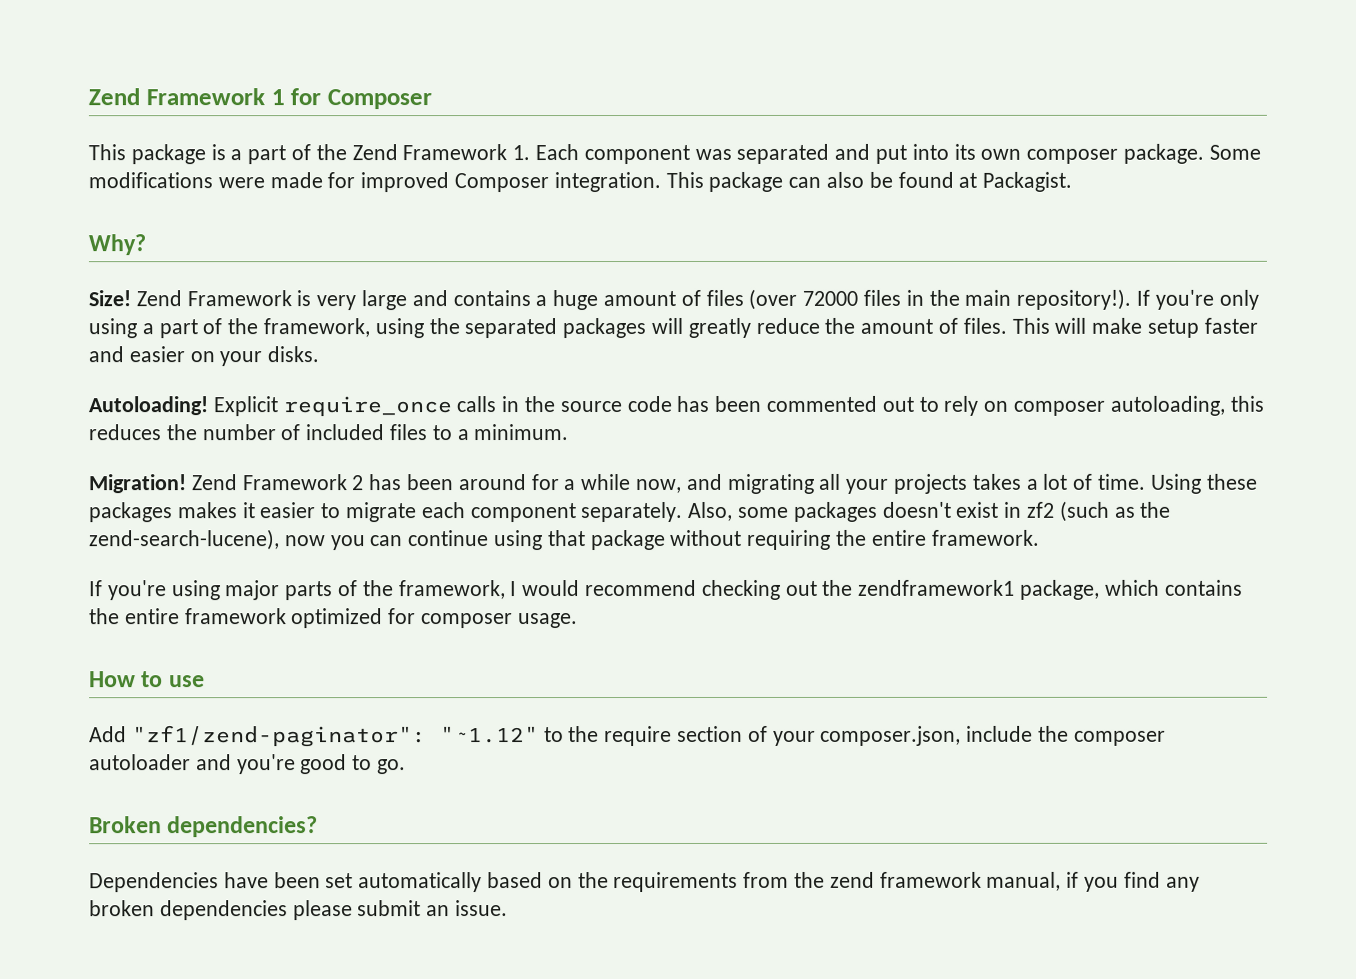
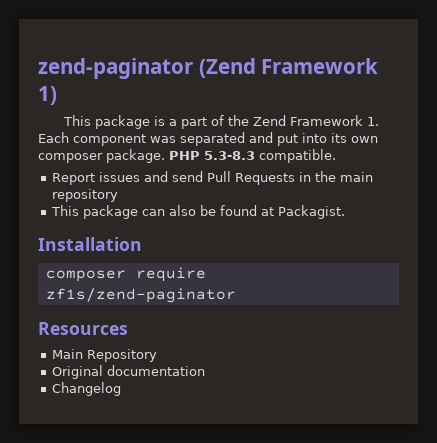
- Zend Framework 1 for Composer
+ zend-paginator (Zend Framework 1)
- Some modifications were made for improved Composer integration. This package can also be found at Packagist.
+ PHP 5.3-8.3 compatible.
+ Report issues and send Pull Requests in the main repository
+ This package can also be found at Packagist.
- Why?
- Size! Zend Framework is very large and contains a huge amount of files (over 72000 files in the main repository!). If you're only using a part of the framework, using the separated packages will greatly reduce the amount of files. This will make setup faster and easier on your disks.
- Autoloading! Explicit require_once calls in the source code has been commented out to rely on composer autoloading, this reduces the number of included files to a minimum.
- Migration! Zend Framework 2 has been around for a while now, and migrating all your projects takes a lot of time. Using these packages makes it easier to migrate each component separately. Also, some packages doesn't exist in zf2 (such as the zend-search-lucene), now you can continue using that package without requiring the entire framework.
- If you're using major parts of the framework, I would recommend checking out the zendframework1 package, which contains the entire framework optimized for composer usage.
- How to use
- Add "zf1/zend-paginator": "~1.12" to the require section of your composer.json, include the composer autoloader and you're good to go.
- Broken dependencies?
- Dependencies have been set automatically based on the requirements from the zend framework manual, if you find any broken dependencies please submit an issue.
+ Installation
+ composer require zf1s/zend-paginator
+ Resources
+ Main Repository
+ Original documentation
+ Changelog

